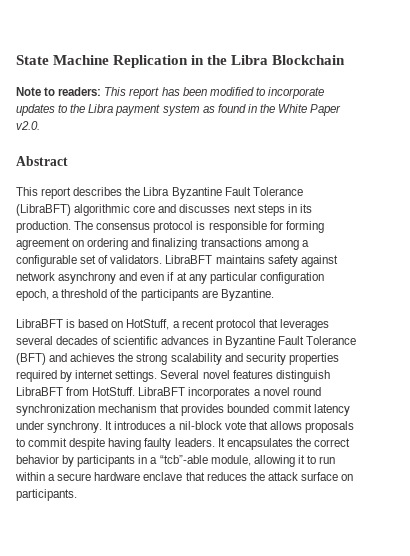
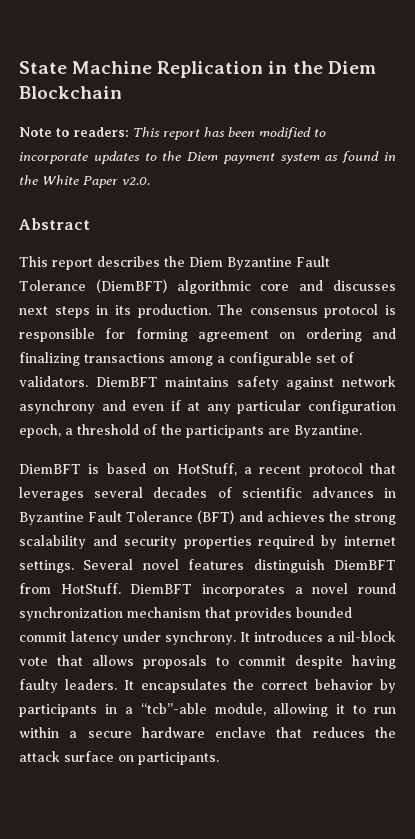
- State Machine Replication in the Libra Blockchain
+ State Machine Replication in the Diem Blockchain
- Note to readers: This report has been modified to incorporate updates to the Libra payment system as found in the White Paper v2.0.
+ Note to readers: This report has been modified to incorporate updates to the Diem payment system as found in the White Paper v2.0.
- This report describes the Libra Byzantine Fault Tolerance (LibraBFT) algorithmic core and discusses next steps in its production.
+ This report describes the Diem Byzantine Fault Tolerance (DiemBFT) algorithmic core and discusses next steps in its production.
- LibraBFT maintains safety against network asynchrony and even if at any particular configuration epoch, a threshold of the participants are Byzantine.
+ DiemBFT maintains safety against network asynchrony and even if at any particular configuration epoch, a threshold of the participants are Byzantine.
- LibraBFT is based on HotStuff, a recent protocol that leverages several decades of scientific advances in Byzantine Fault Tolerance (BFT) and achieves the strong scalability and security properties required by internet settings.
+ DiemBFT is based on HotStuff, a recent protocol that leverages several decades of scientific advances in Byzantine Fault Tolerance (BFT) and achieves the strong scalability and security properties required by internet settings.
- Several novel features distinguish LibraBFT from HotStuff.
+ Several novel features distinguish DiemBFT from HotStuff.
- LibraBFT incorporates a novel round synchronization mechanism that provides bounded commit latency under synchrony.
+ DiemBFT incorporates a novel round synchronization mechanism that provides bounded commit latency under synchrony.

